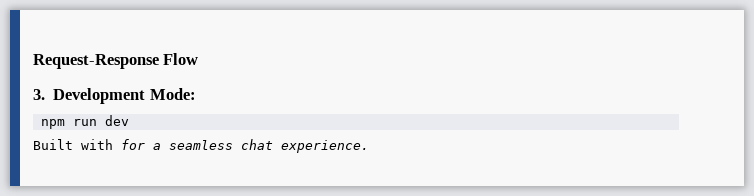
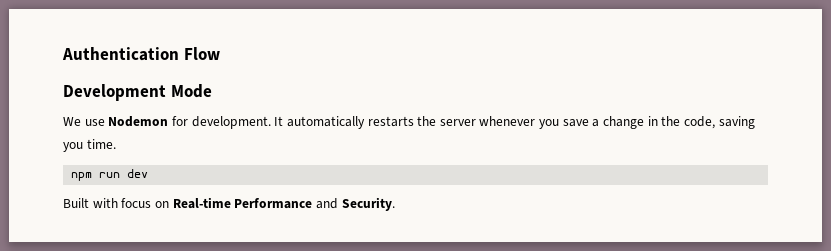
- Request-Response Flow
+ Authentication Flow
- 3. Development Mode:
+ Development Mode
+ We use Nodemon for development. It automatically restarts the server whenever you save a change in the code, saving you time.
- Built with for a seamless chat experience.
+ Built with focus on Real-time Performance and Security.

